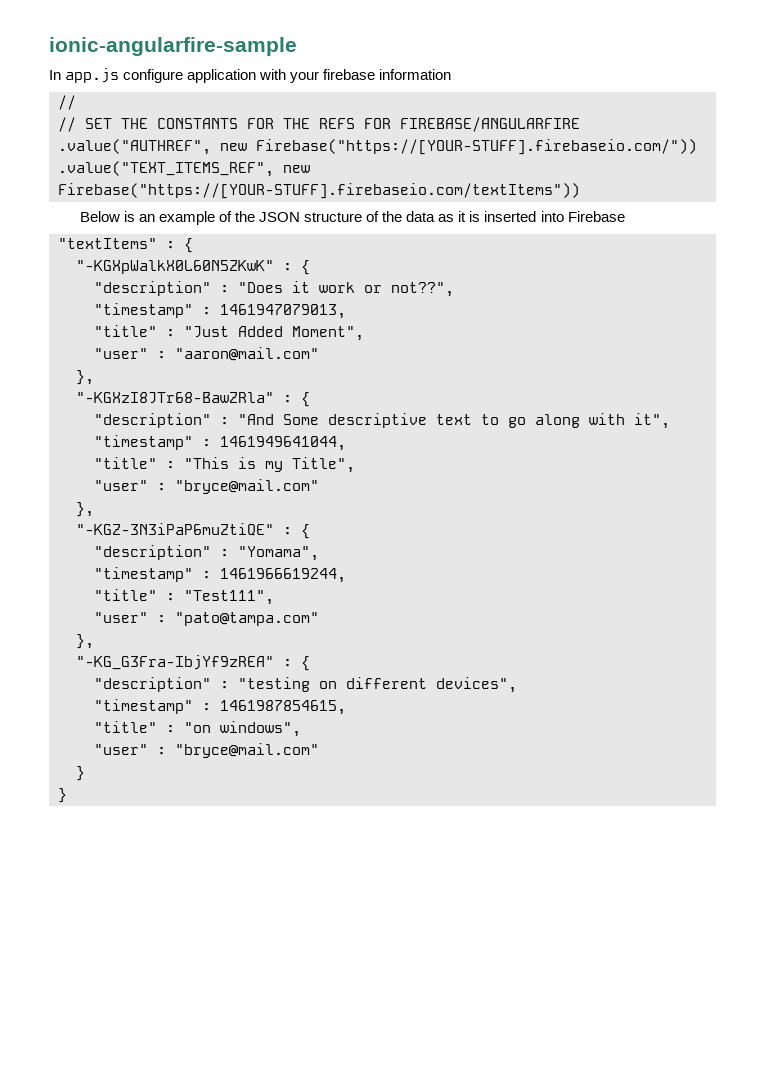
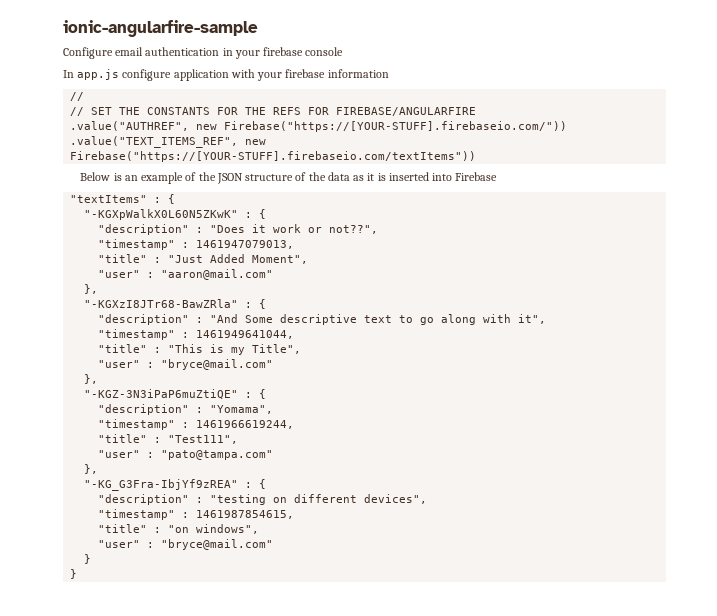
+ Configure email authentication in your firebase console

